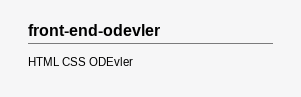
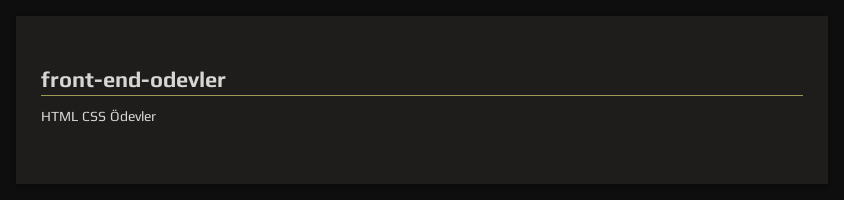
- HTML CSS ODEvler
+ HTML CSS Ödevler

